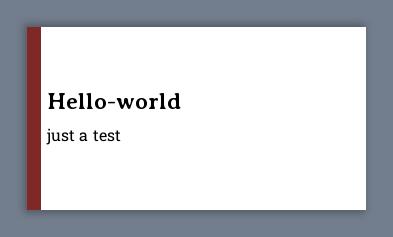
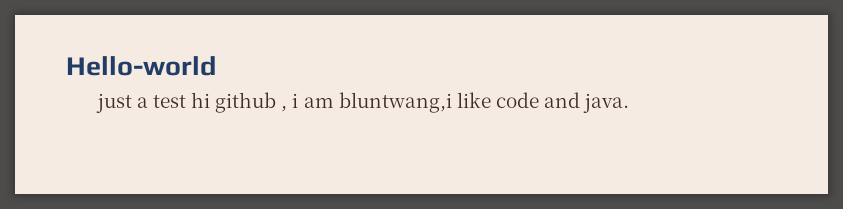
- just a test
+ just a test hi github , i am bluntwang,i like code and java.

